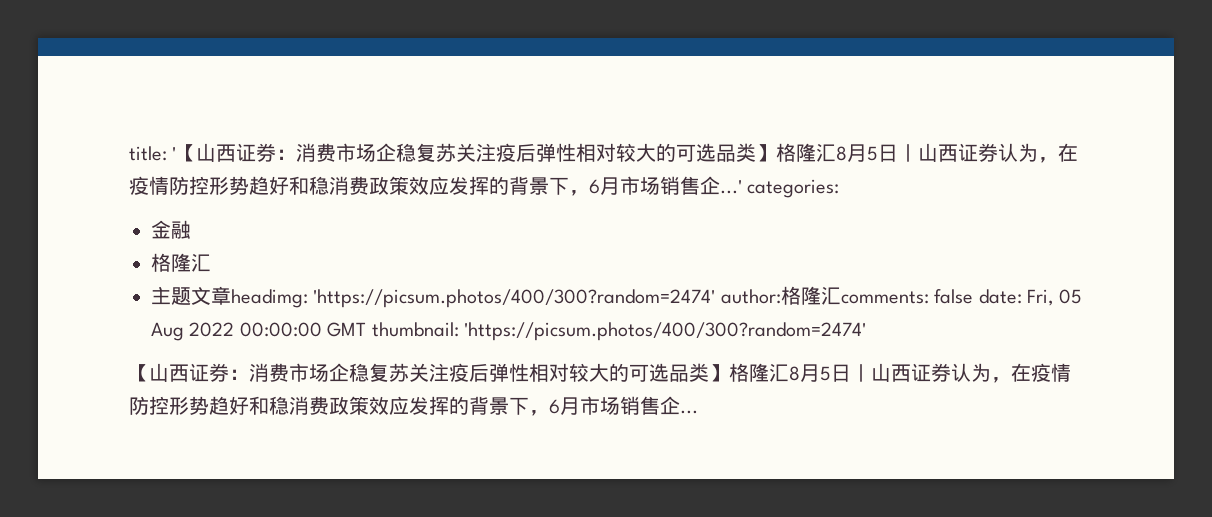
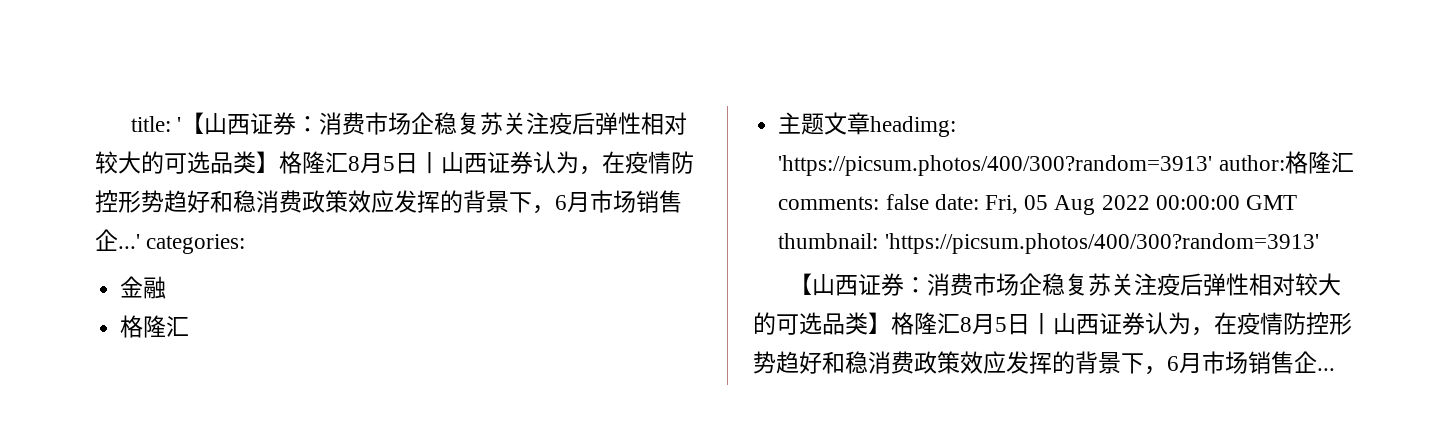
- 主题文章headimg: 'https://picsum.photos/400/300?random=2474' author:格隆汇comments: false date: Fri, 05 Aug 2022 00:00:00 GMT thumbnail: 'https://picsum.photos/400/300?random=2474'
+ 主题文章headimg: 'https://picsum.photos/400/300?random=3913' author:格隆汇comments: false date: Fri, 05 Aug 2022 00:00:00 GMT thumbnail: 'https://picsum.photos/400/300?random=3913'

